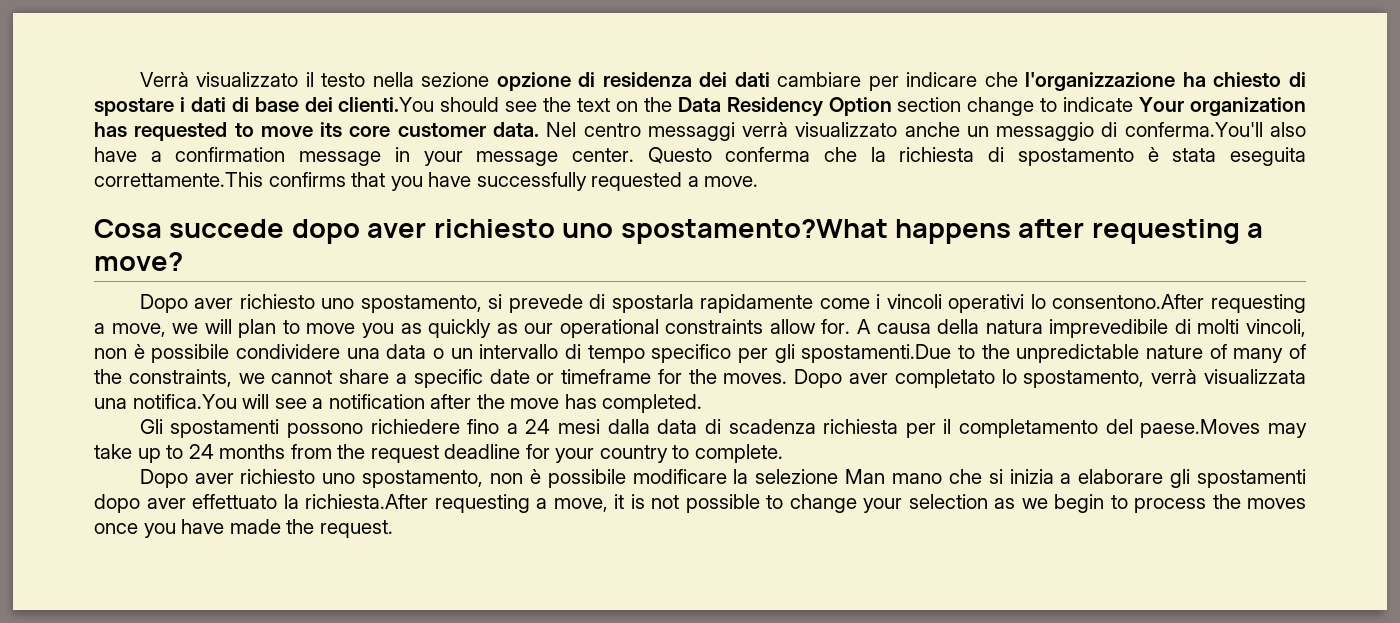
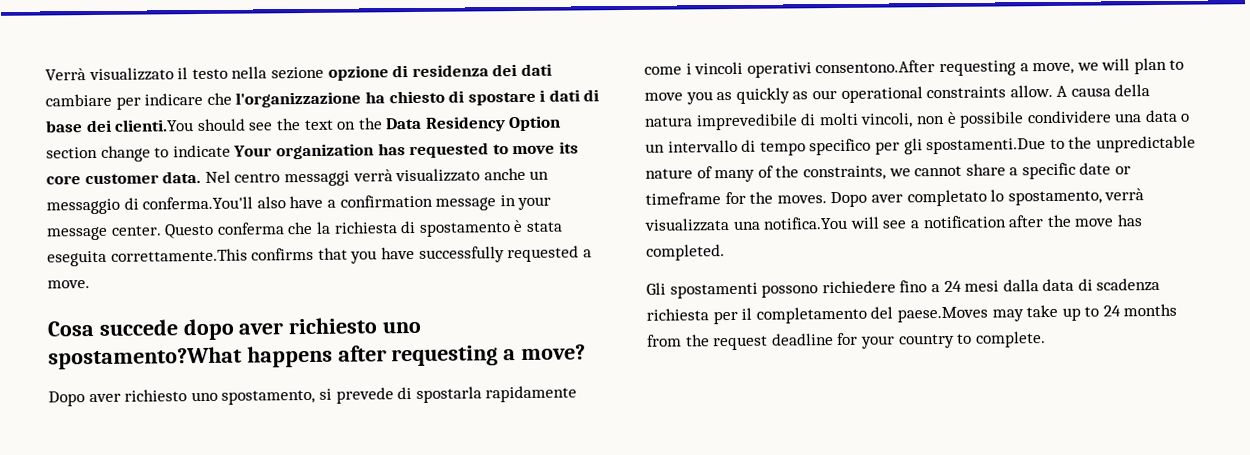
- Dopo aver richiesto uno spostamento, si prevede di spostarla rapidamente come i vincoli operativi lo consentono.After requesting a move, we will plan to move you as quickly as our operational constraints allow for.
+ Dopo aver richiesto uno spostamento, si prevede di spostarla rapidamente come i vincoli operativi consentono.After requesting a move, we will plan to move you as quickly as our operational constraints allow.
- Dopo aver richiesto uno spostamento, non è possibile modificare la selezione Man mano che si inizia a elaborare gli spostamenti dopo aver effettuato la richiesta.After requesting a move, it is not possible to change your selection as we begin to process the moves once you have made the request.

